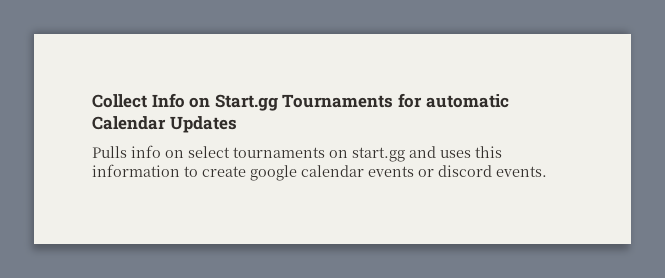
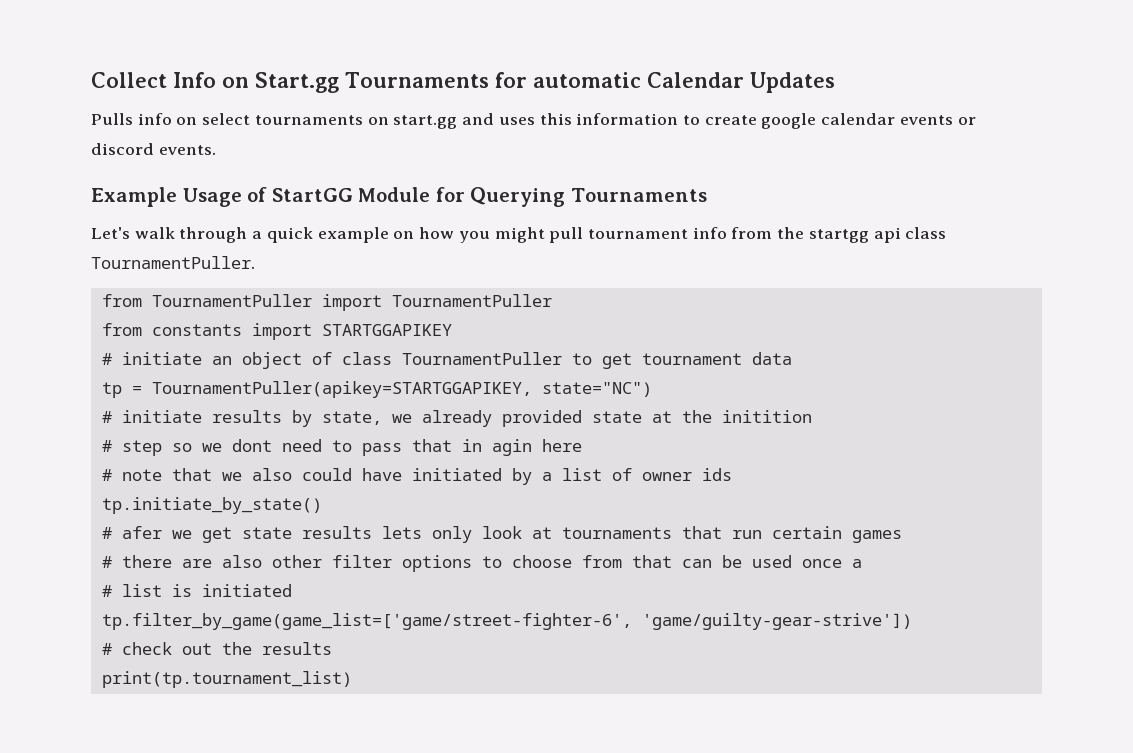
+ Example Usage of StartGG Module for Querying Tournaments
+ Let's walk through a quick example on how you might pull tournament info from the startgg api class TournamentPuller.
+ from TournamentPuller import TournamentPuller
+ from constants import STARTGGAPIKEY
+ # initiate an object of class TournamentPuller to get tournament data
+ tp = TournamentPuller(apikey=STARTGGAPIKEY, state="NC")
+ # initiate results by state, we already provided state at the initition
+ # step so we dont need to pass that in agin here
+ # note that we also could have initiated by a list of owner ids
+ tp.initiate_by_state()
+ # afer we get state results lets only look at tournaments that run certain games
+ # there are also other filter options to choose from that can be used once a
+ # list is initiated
+ tp.filter_by_game(game_list=['game/street-fighter-6', 'game/guilty-gear-strive'])
+ # check out the results
+ print(tp.tournament_list)

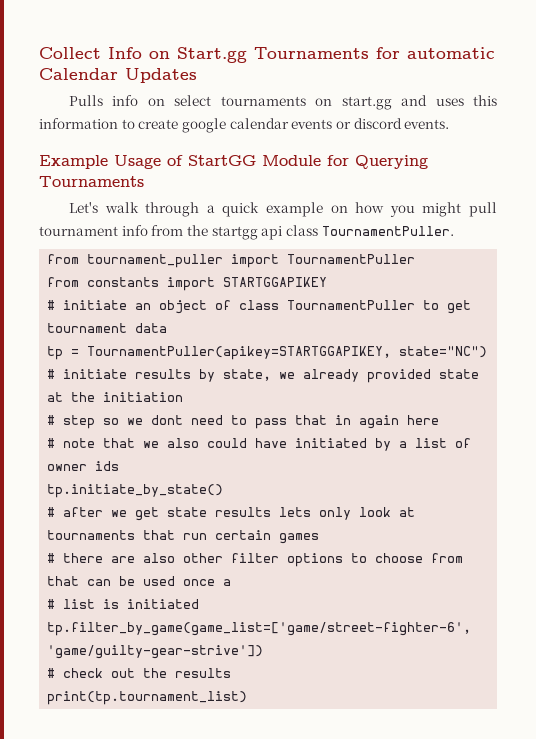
- from TournamentPuller import TournamentPuller
+ from tournament_puller import TournamentPuller
- # initiate results by state, we already provided state at the initition
+ # initiate results by state, we already provided state at the initiation
- # step so we dont need to pass that in agin here
+ # step so we dont need to pass that in again here
- # afer we get state results lets only look at tournaments that run certain games
+ # after we get state results lets only look at tournaments that run certain games

